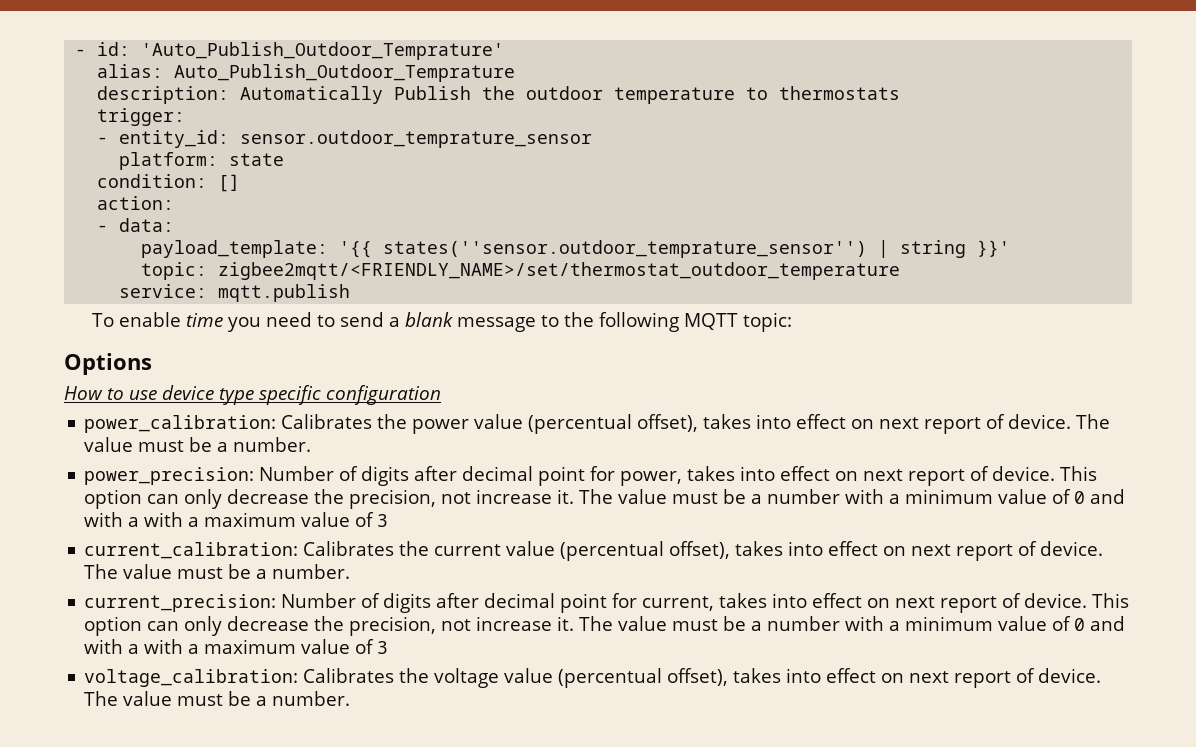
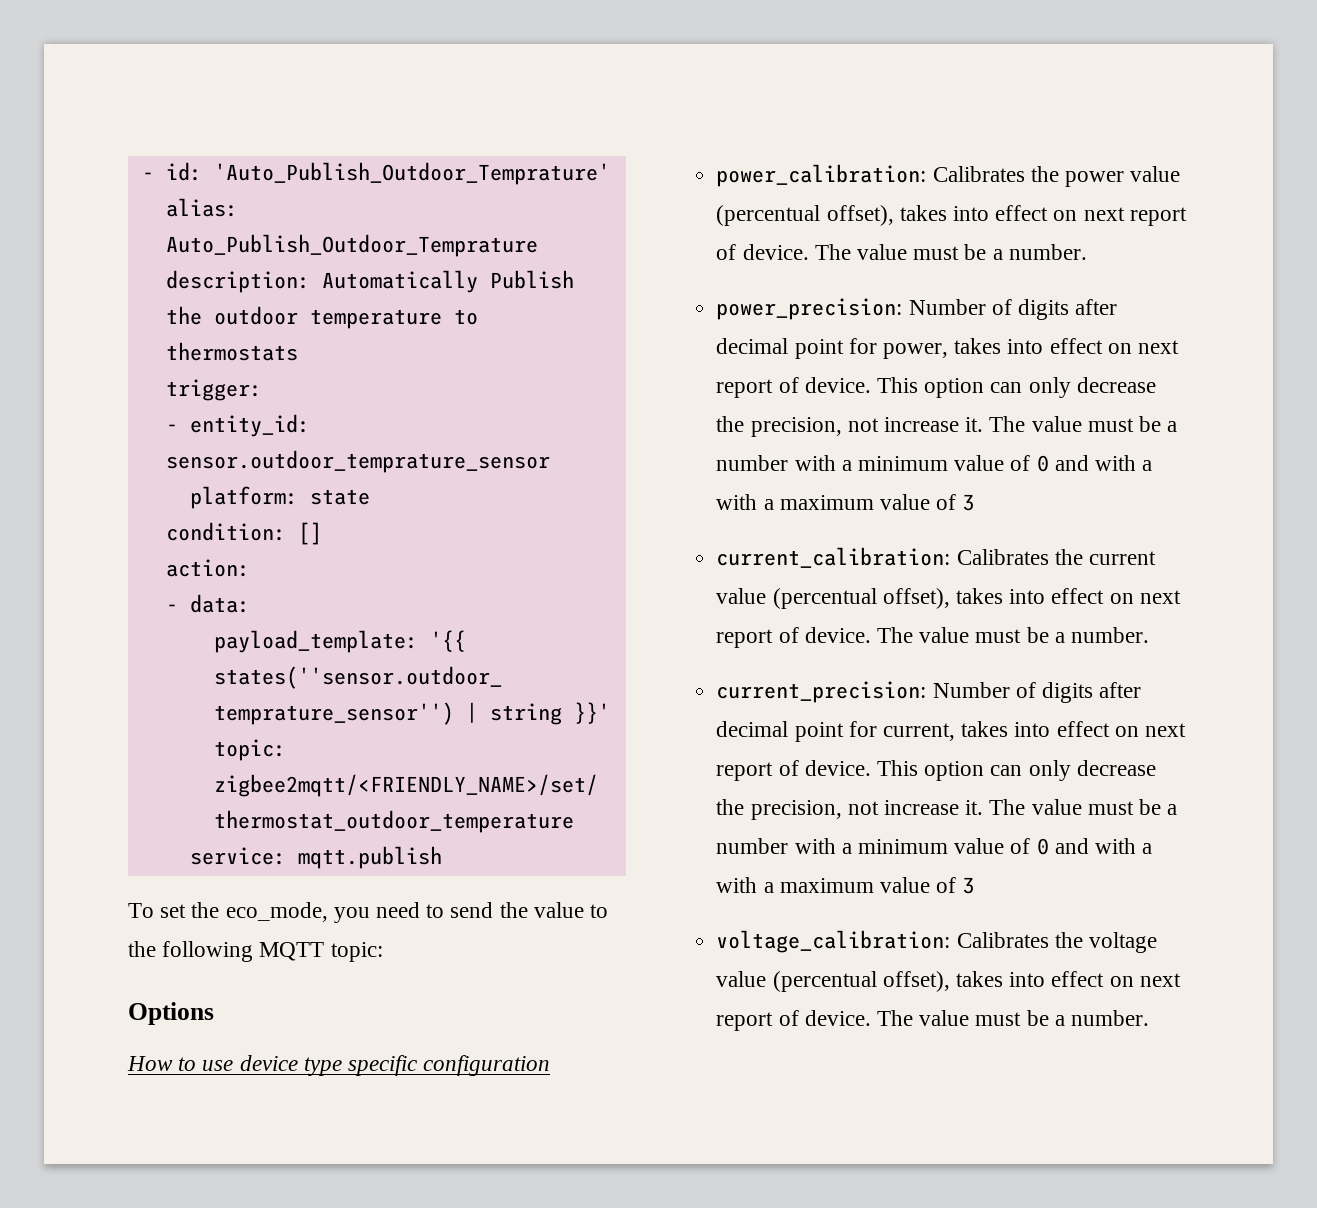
- To enable time you need to send a blank message to the following MQTT topic:
+ To set the eco_mode, you need to send the value to the following MQTT topic:

